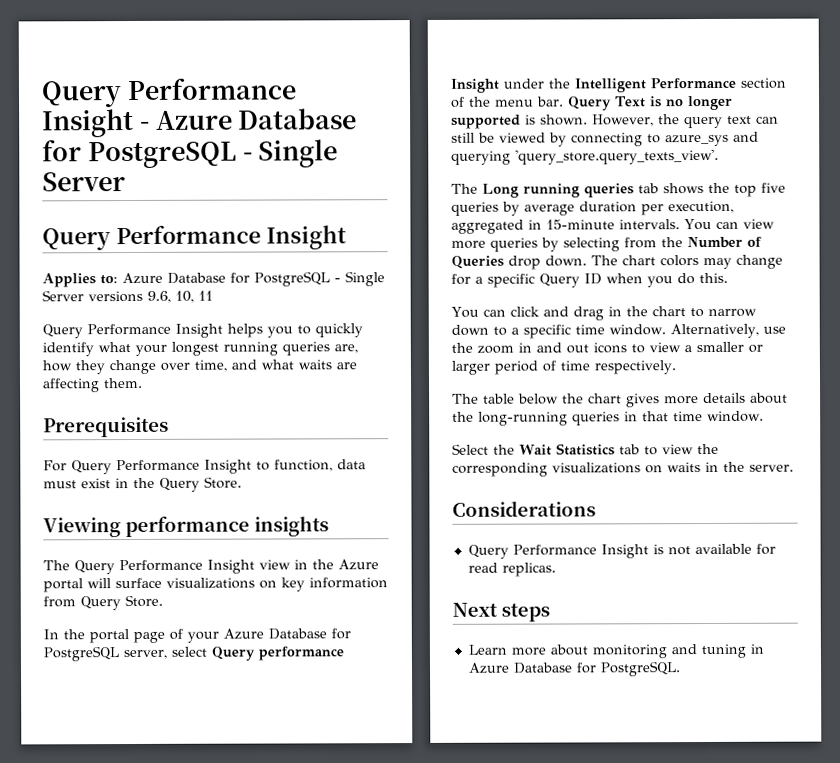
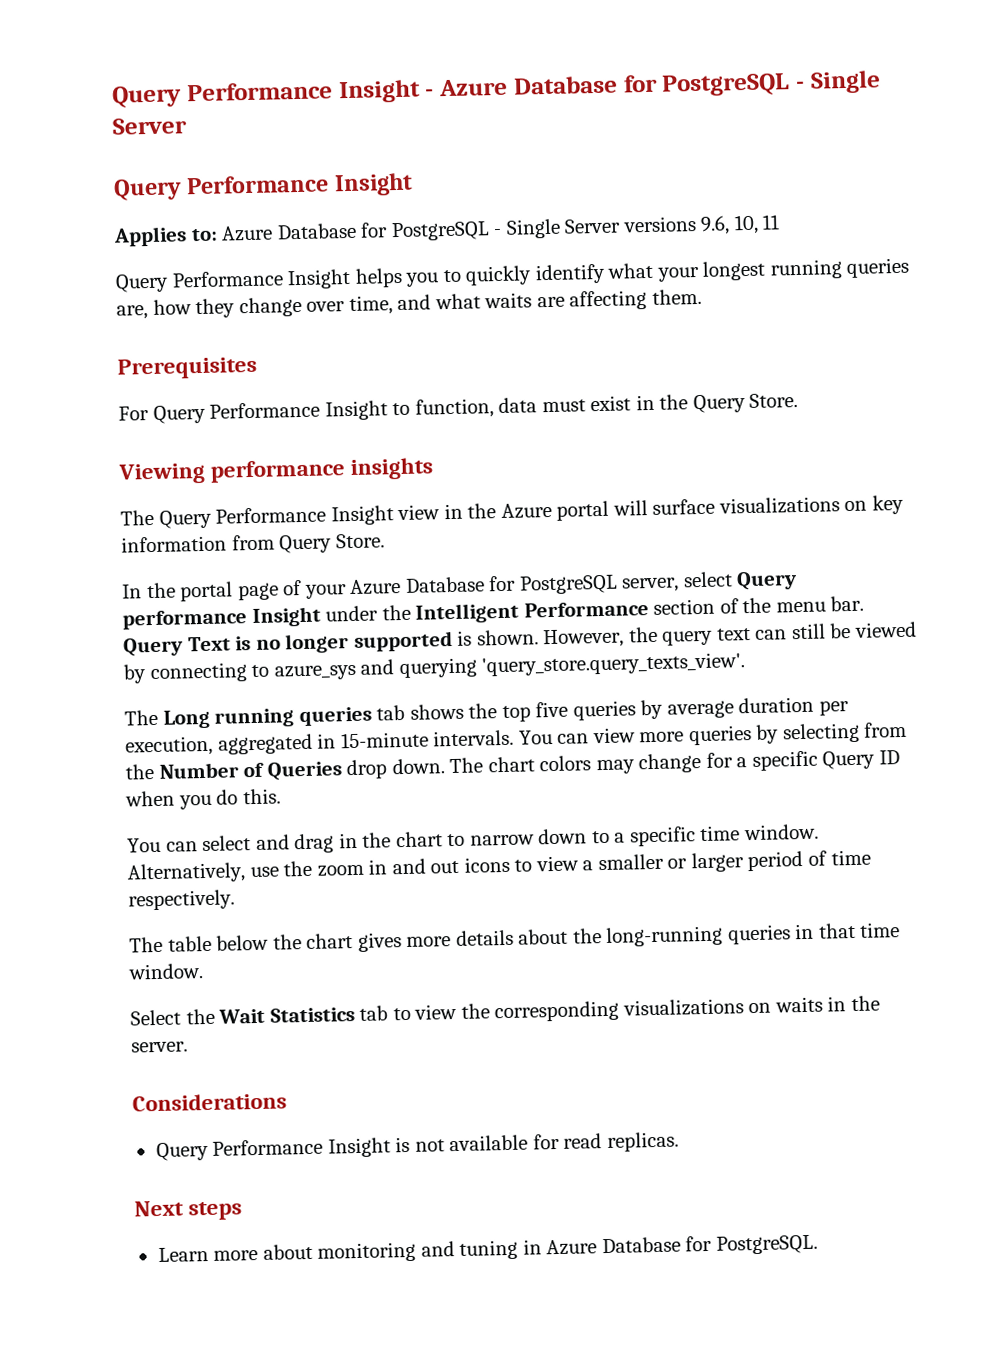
- You can click and drag in the chart to narrow down to a specific time window.
+ You can select and drag in the chart to narrow down to a specific time window.

